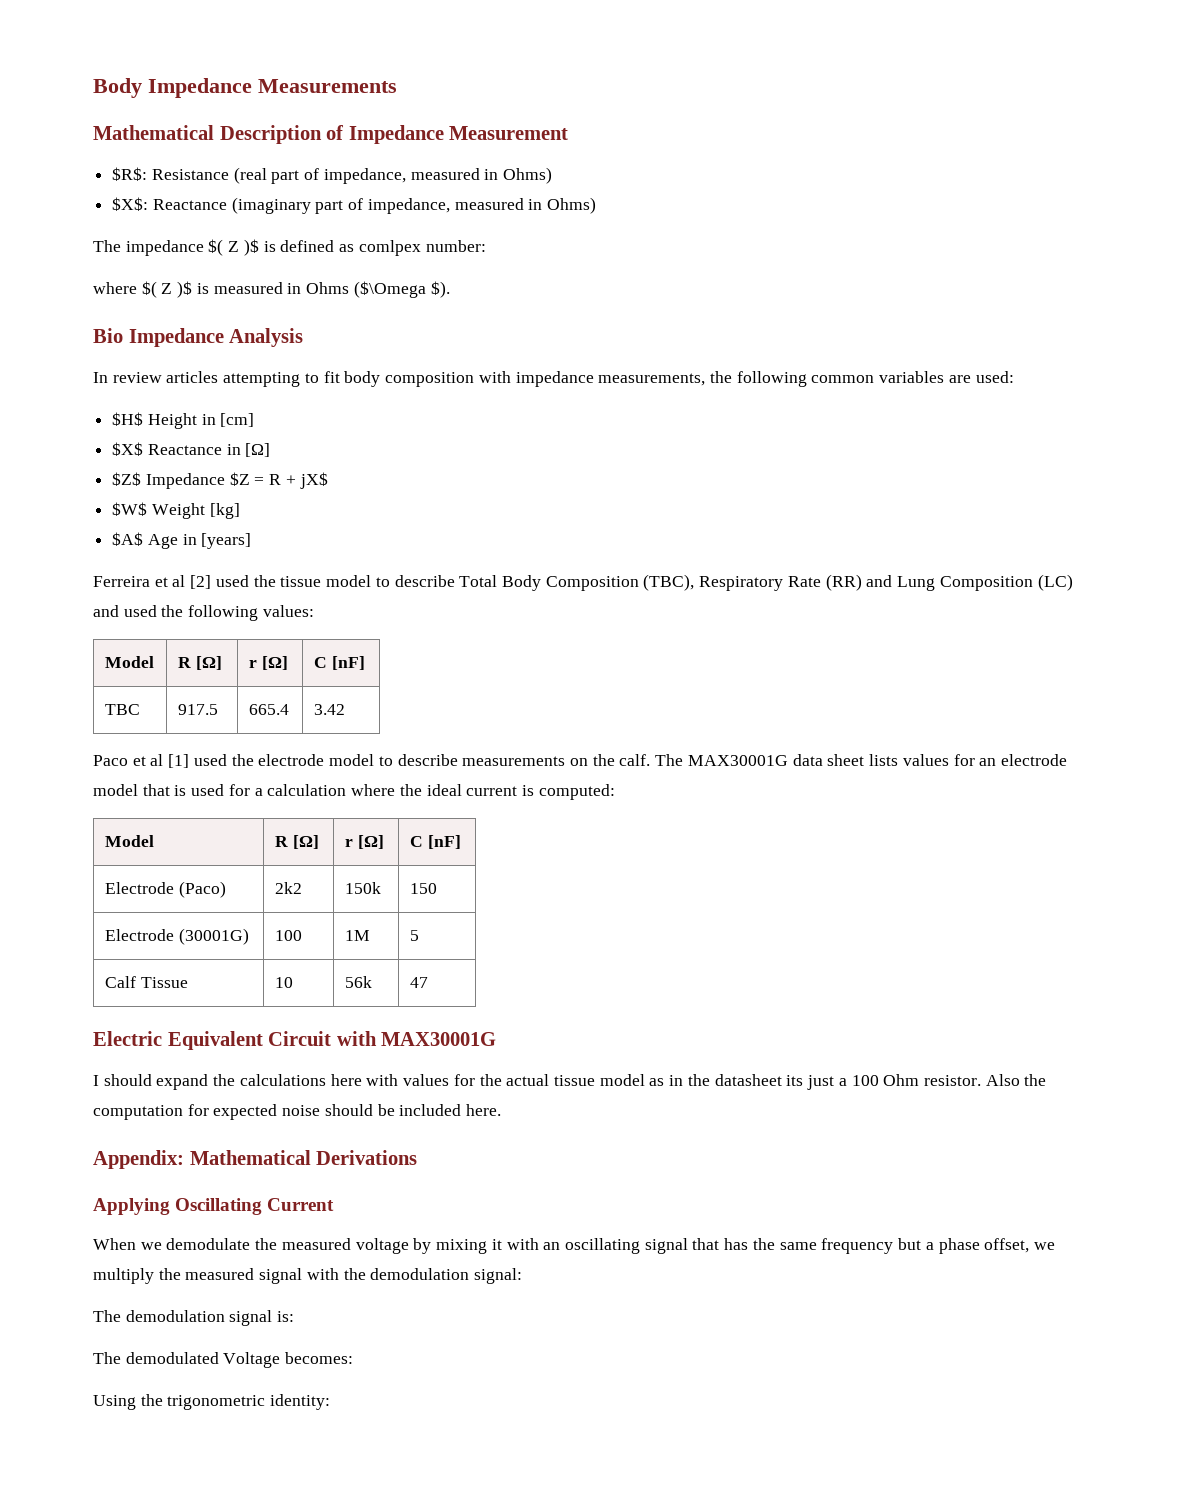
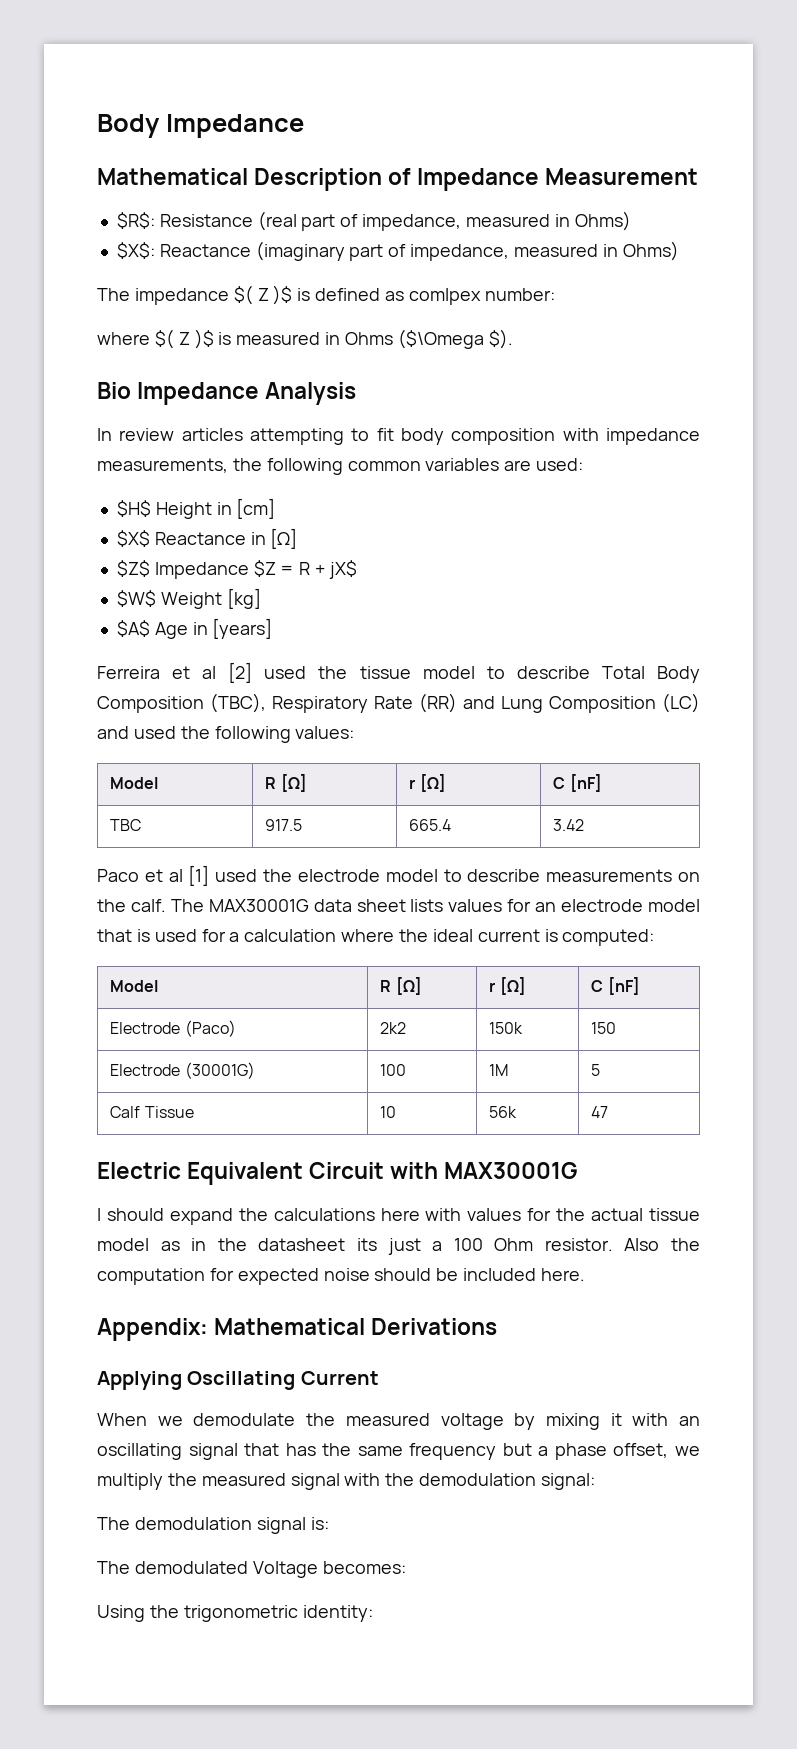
- Body Impedance Measurements
+ Body Impedance

